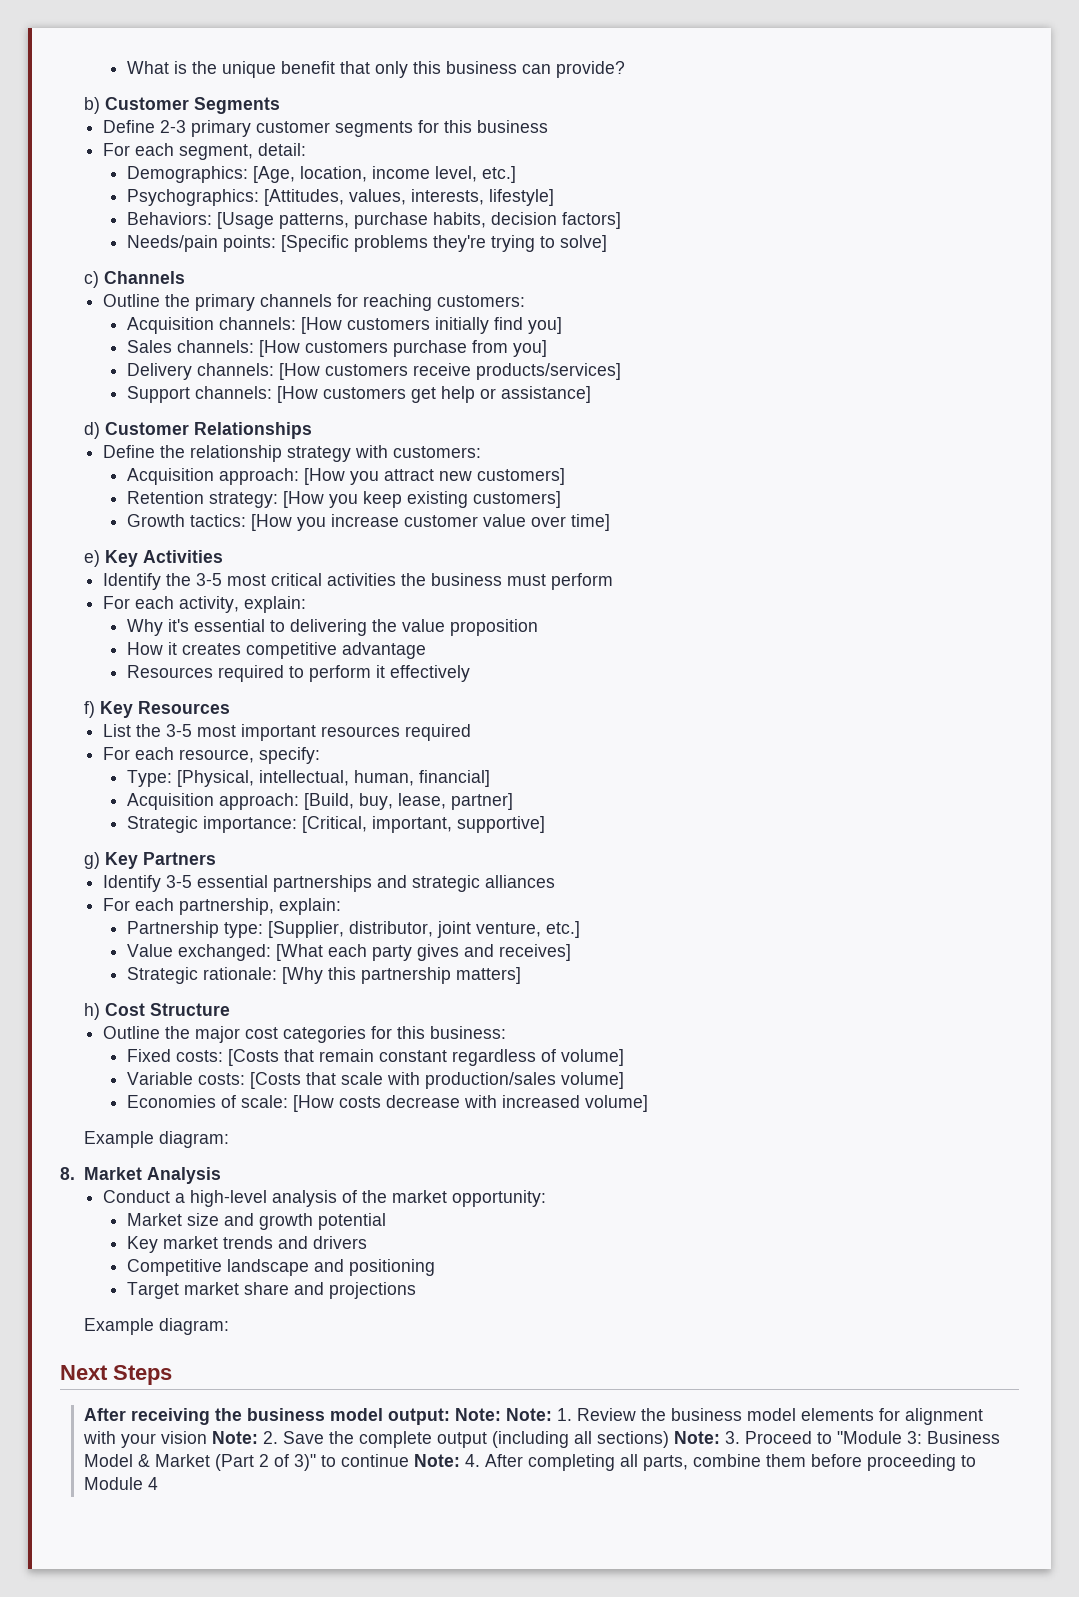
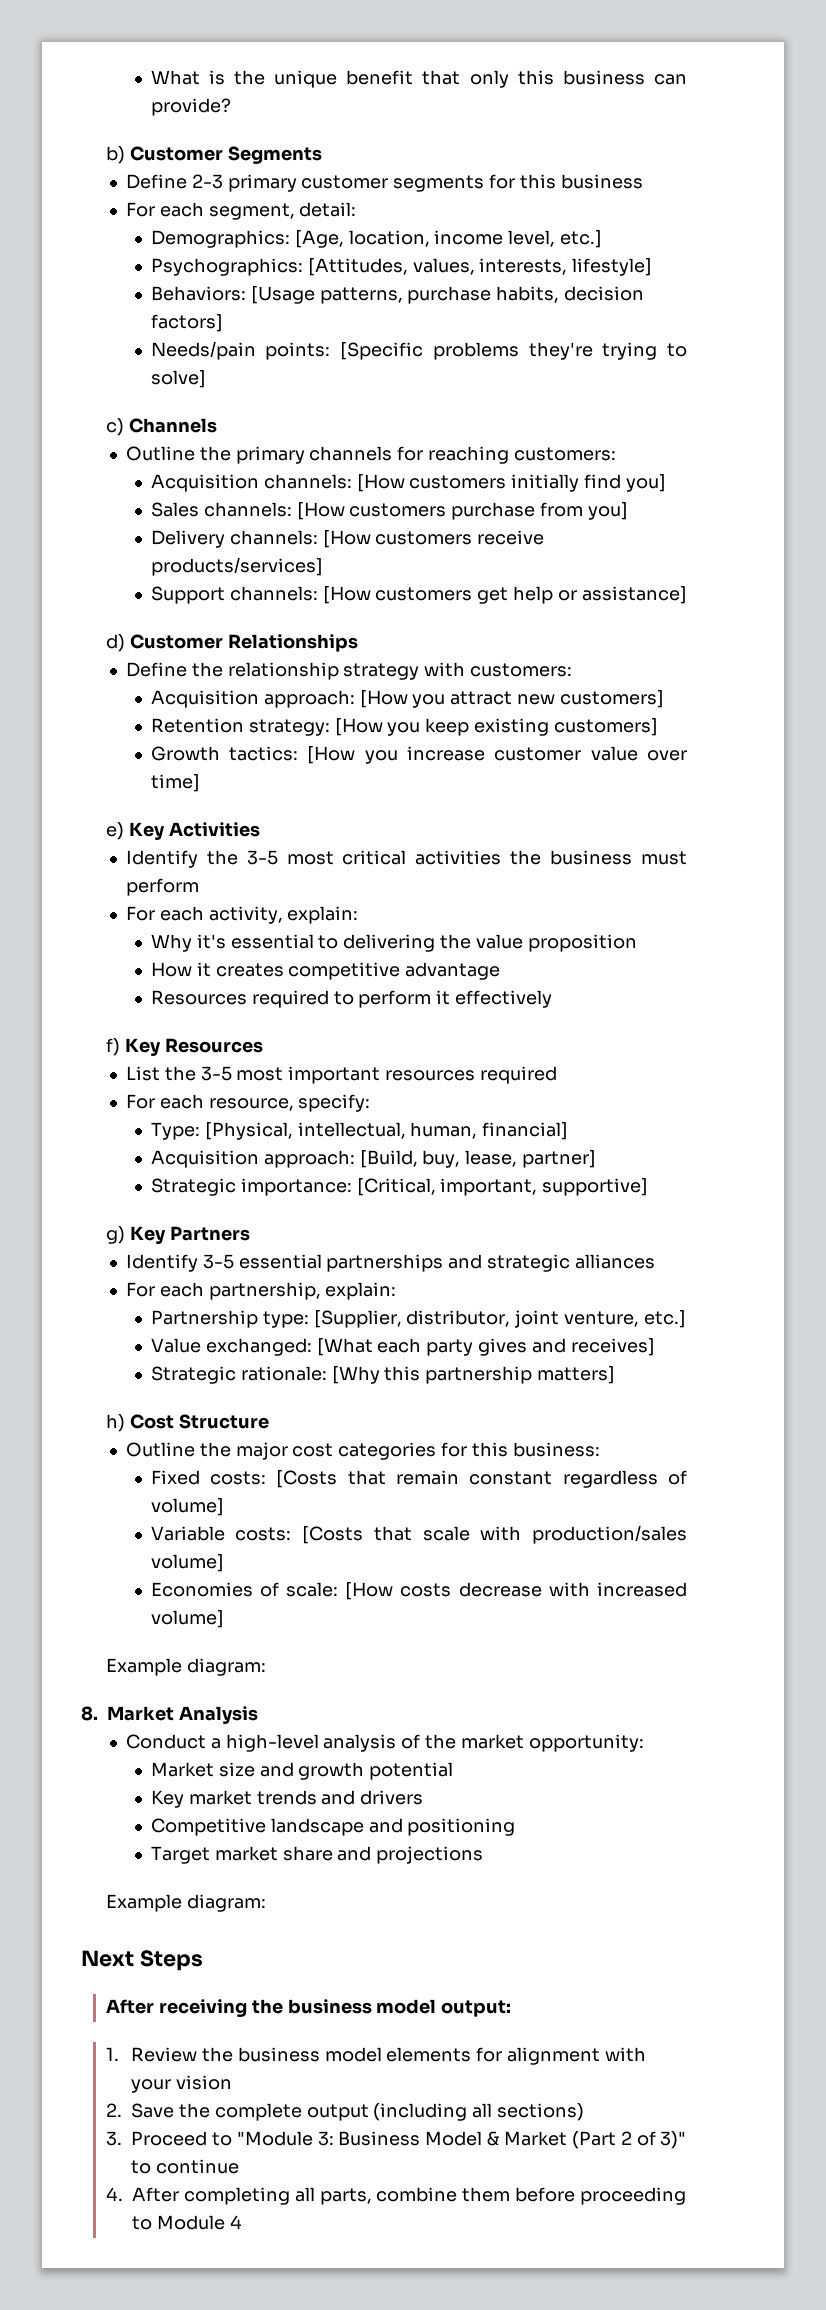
- After receiving the business model output: Note: Note: 1. Review the business model elements for alignment with your vision Note: 2. Save the complete output (including all sections) Note: 3. Proceed to "Module 3: Business Model & Market (Part 2 of 3)" to continue Note: 4. After completing all parts, combine them before proceeding to Module 4
+ After receiving the business model output:
+ 1. Review the business model elements for alignment with your vision
+ 2. Save the complete output (including all sections)
+ 3. Proceed to "Module 3: Business Model & Market (Part 2 of 3)" to continue
+ 4. After completing all parts, combine them before proceeding to Module 4

